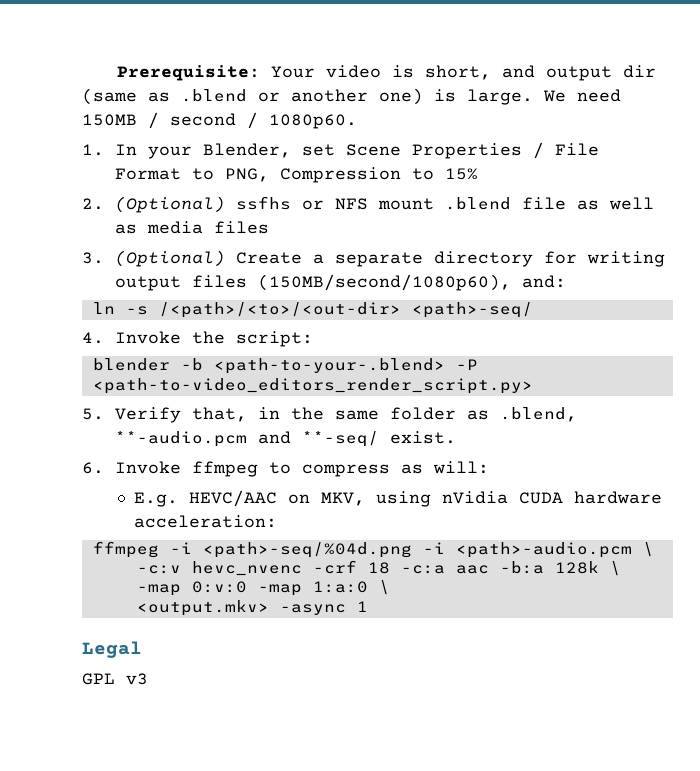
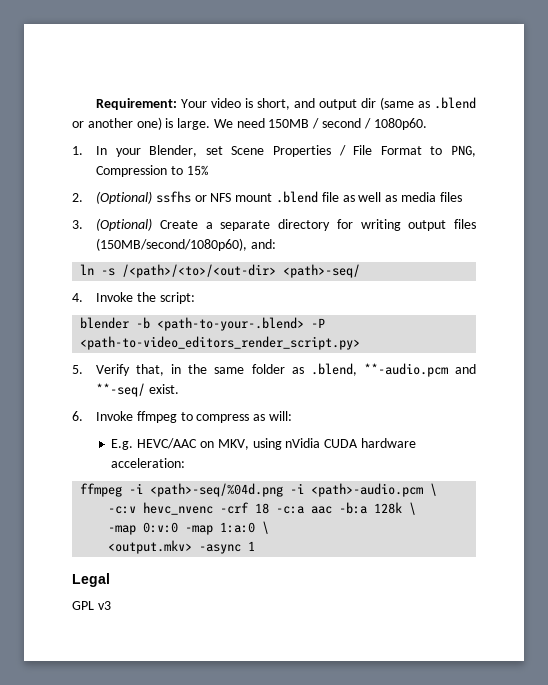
- Prerequisite: Your video is short, and output dir (same as .blend or another one) is large.
+ Requirement: Your video is short, and output dir (same as .blend or another one) is large.

